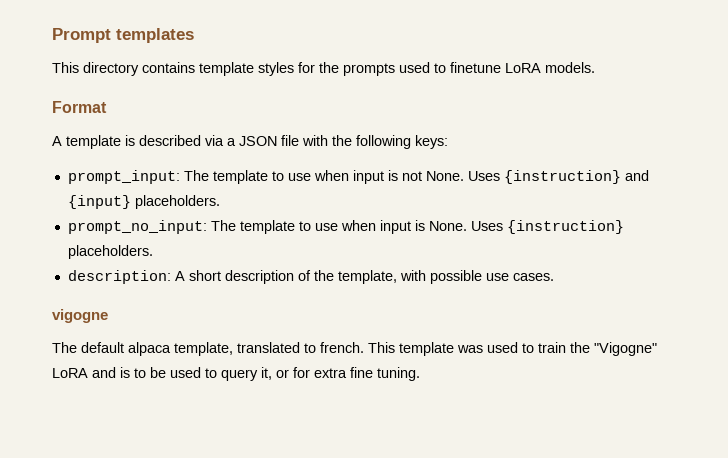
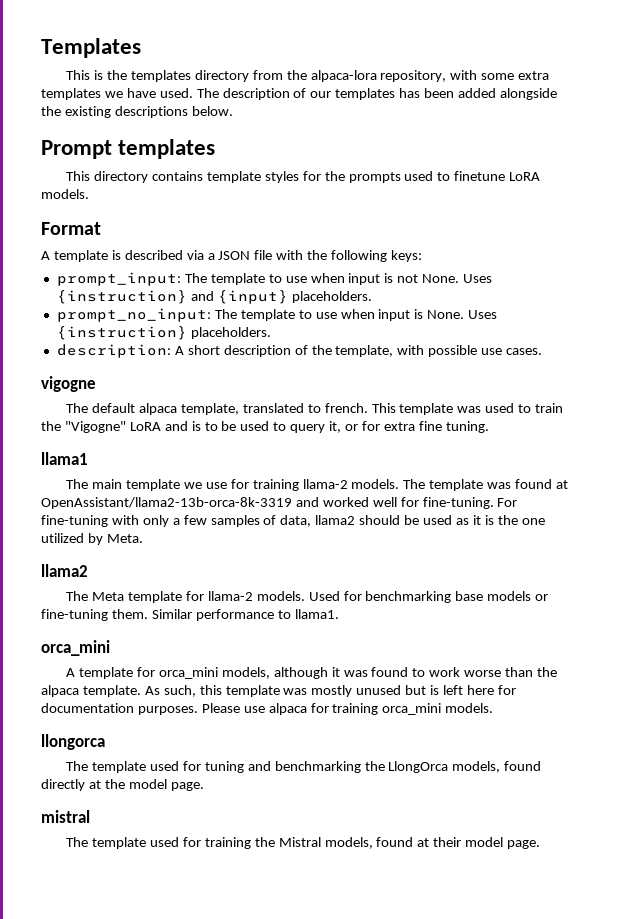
+ Templates
+ This is the templates directory from the alpaca-lora repository, with some extra templates we have used. The description of our templates has been added alongside the existing descriptions below.
+ llama1
+ The main template we use for training llama-2 models. The template was found at OpenAssistant/llama2-13b-orca-8k-3319 and worked well for fine-tuning. For fine-tuning with only a few samples of data, llama2 should be used as it is the one utilized by Meta.
+ llama2
+ The Meta template for llama-2 models. Used for benchmarking base models or fine-tuning them. Similar performance to llama1.
+ orca_mini
+ A template for orca_mini models, although it was found to work worse than the alpaca template. As such, this template was mostly unused but is left here for documentation purposes. Please use alpaca for training orca_mini models.
+ llongorca
+ The template used for tuning and benchmarking the LlongOrca models, found directly at the model page.
+ mistral
+ The template used for training the Mistral models, found at their model page.

